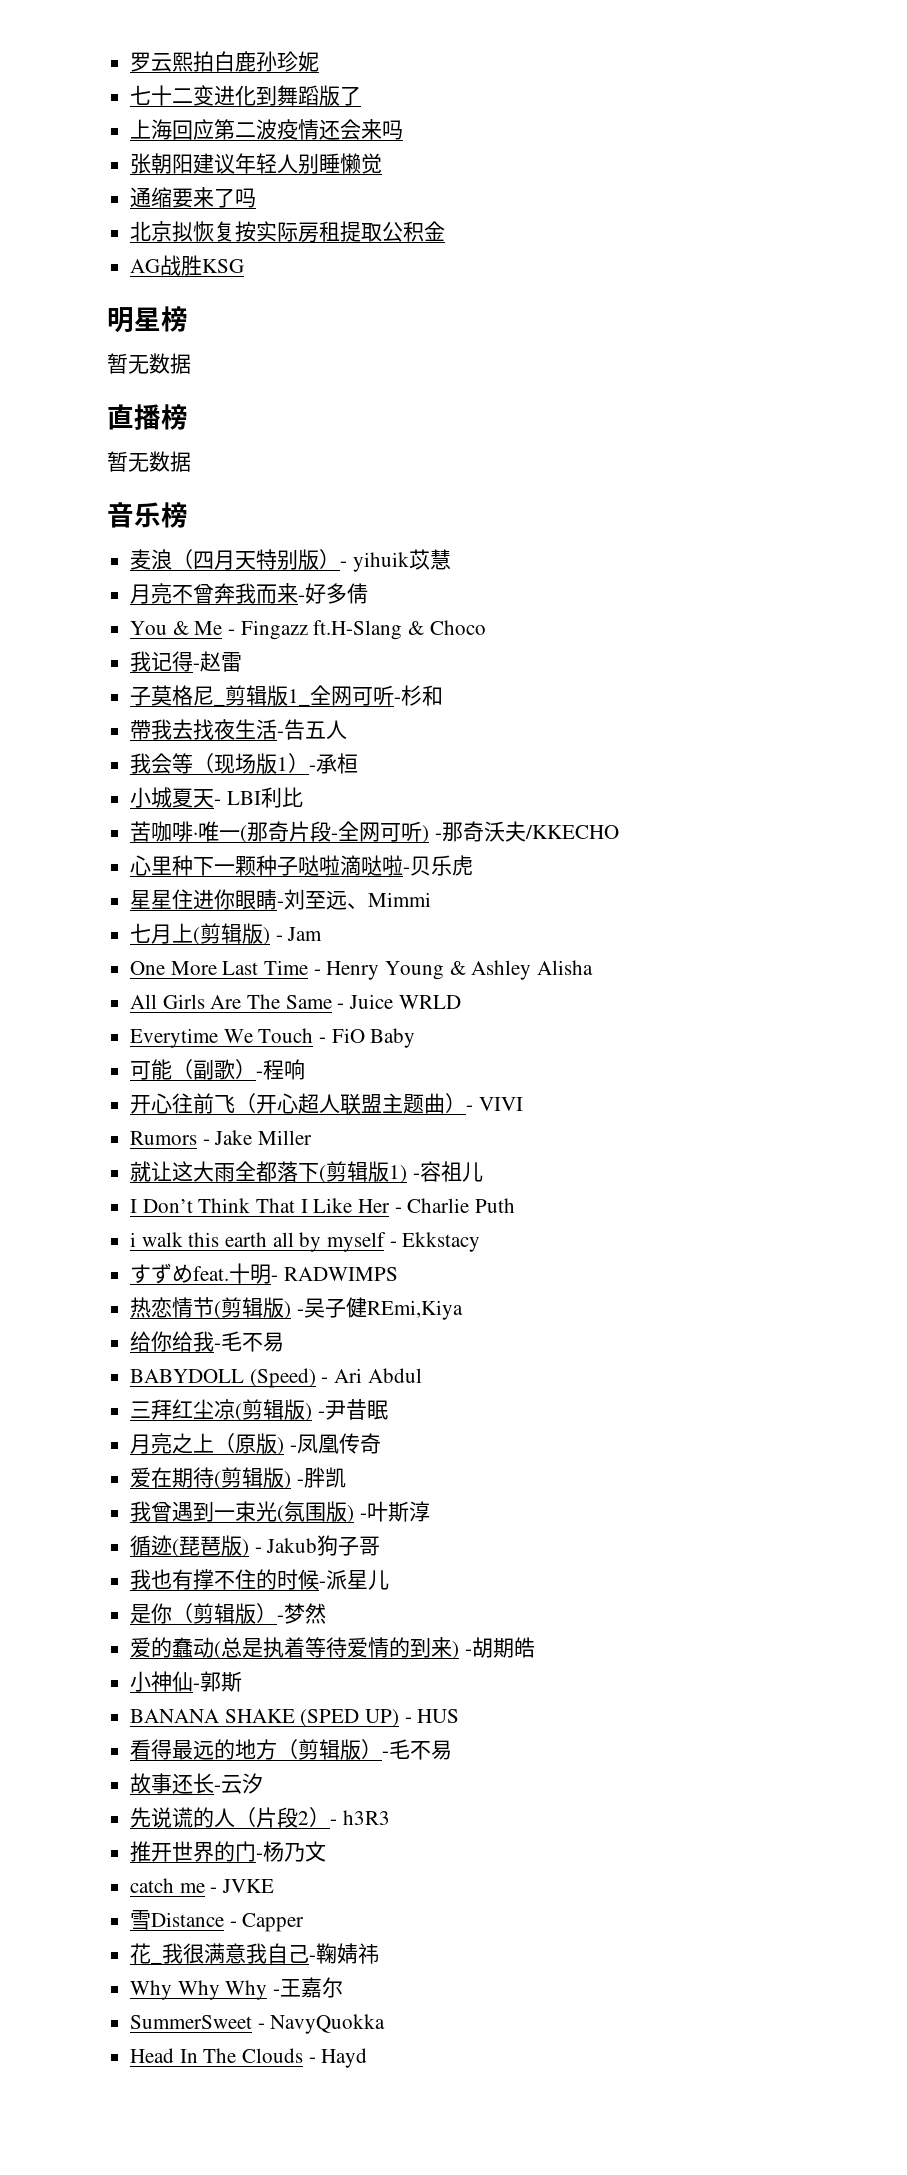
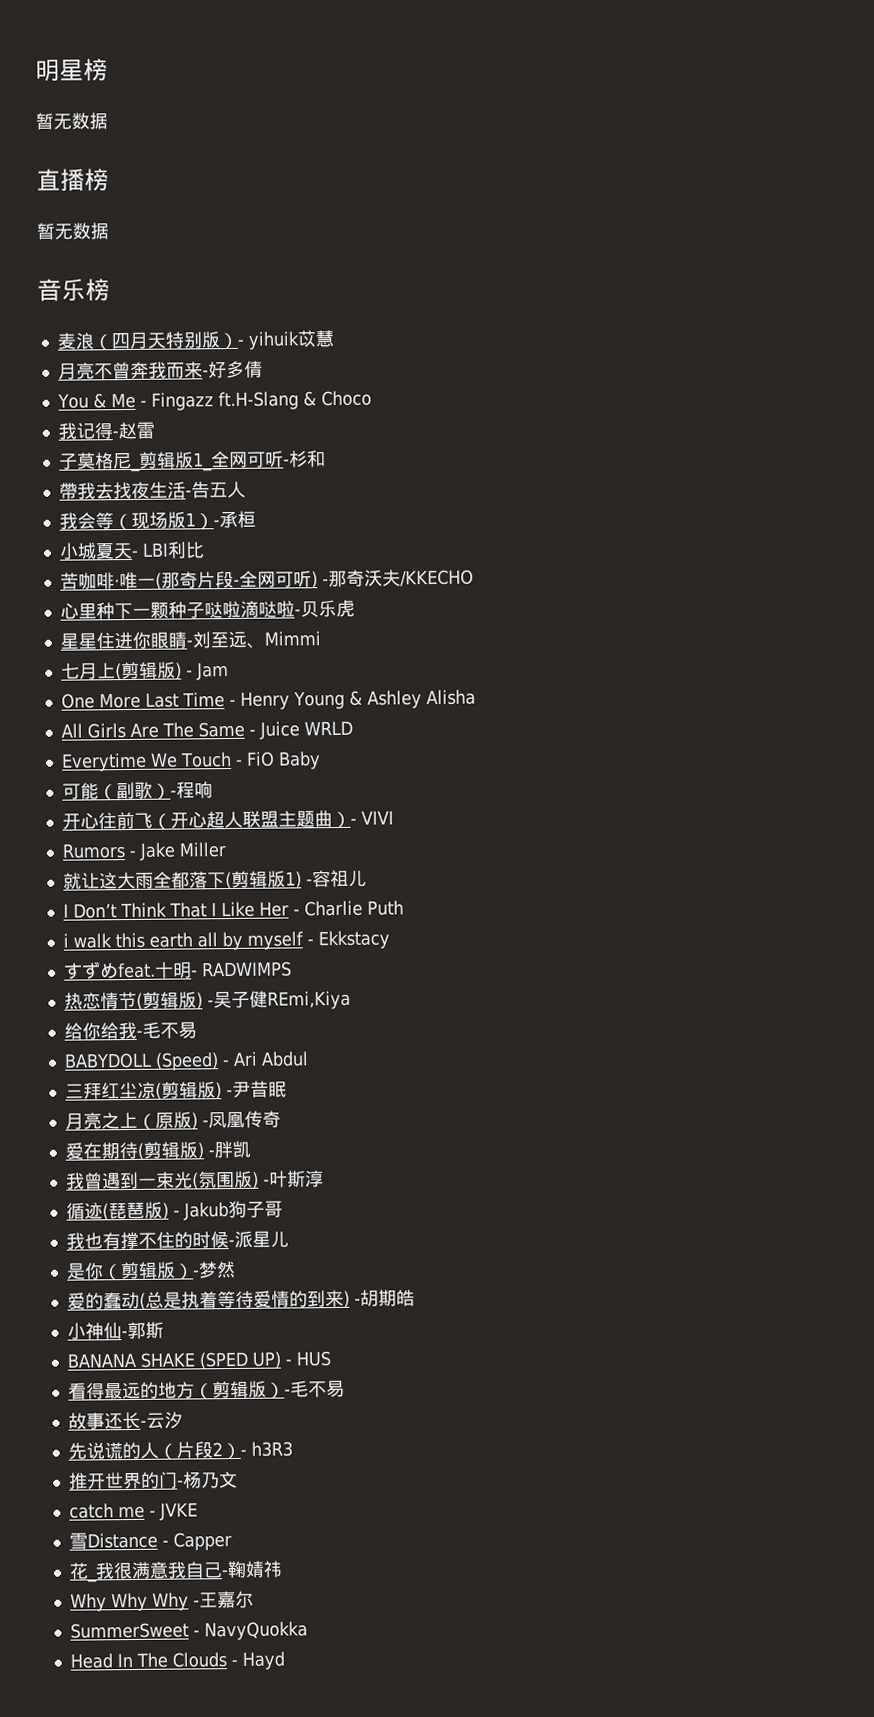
- 罗云熙拍白鹿孙珍妮
- 七十二变进化到舞蹈版了
- 上海回应第二波疫情还会来吗
- 张朝阳建议年轻人别睡懒觉
- 通缩要来了吗
- 北京拟恢复按实际房租提取公积金
- AG战胜KSG

